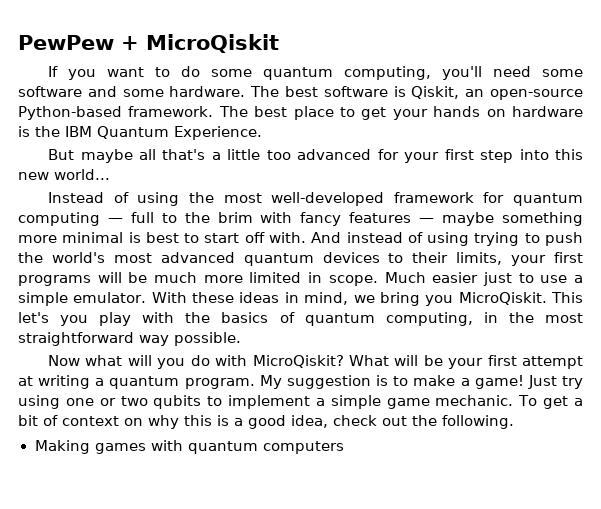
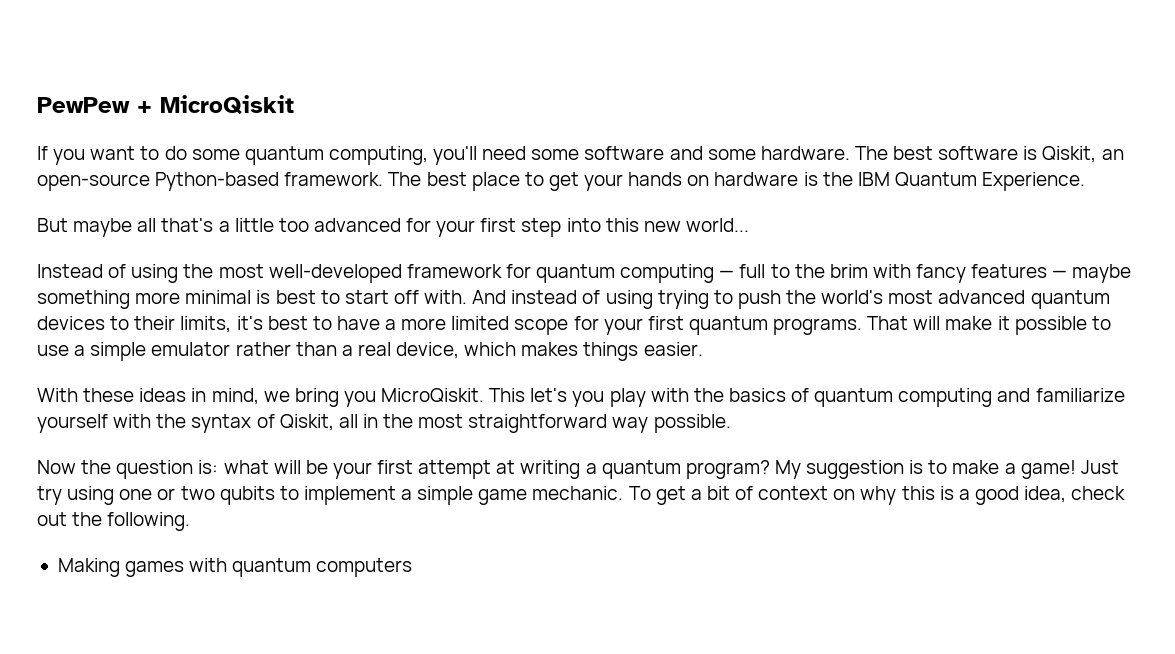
- And instead of using trying to push the world's most advanced quantum devices to their limits, your first programs will be much more limited in scope. Much easier just to use a simple emulator. With these ideas in mind, we bring you MicroQiskit.
+ And instead of using trying to push the world's most advanced quantum devices to their limits, it's best to have a more limited scope for your first quantum programs. That will make it possible to use a simple emulator rather than a real device, which makes things easier.
+ With these ideas in mind, we bring you MicroQiskit.
- This let's you play with the basics of quantum computing, in the most straightforward way possible.
+ This let's you play with the basics of quantum computing and familiarize yourself with the syntax of Qiskit, all in the most straightforward way possible.
- Now what will you do with MicroQiskit? What will be your first attempt at writing a quantum program.
+ Now the question is: what will be your first attempt at writing a quantum program?

